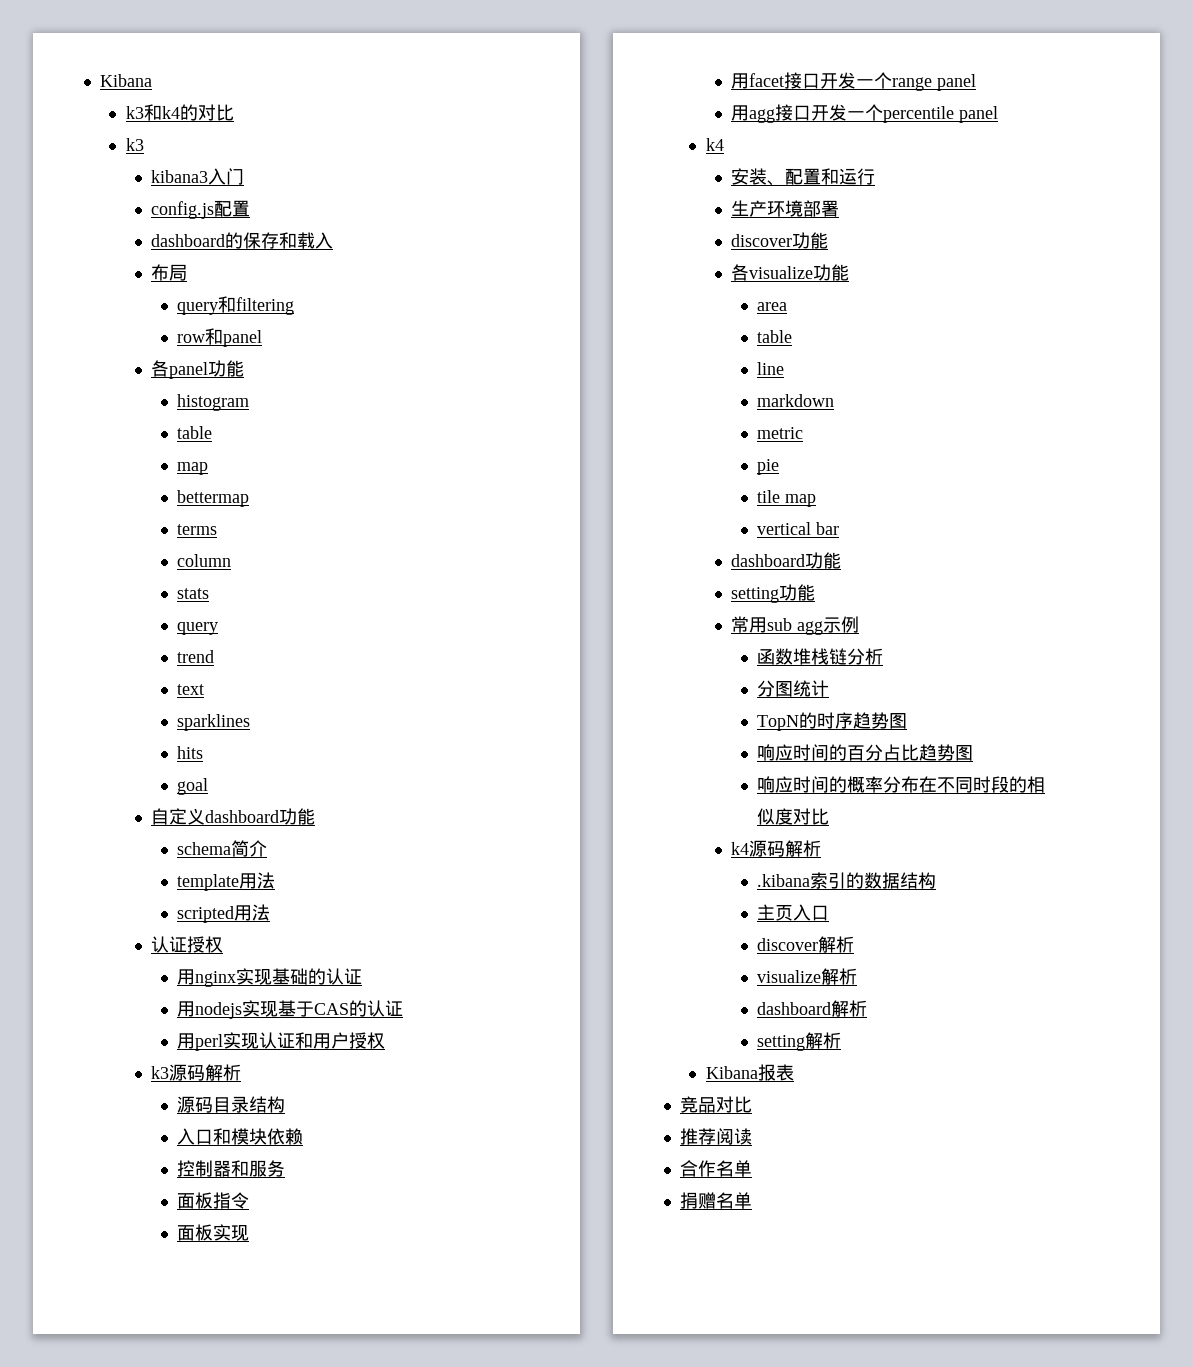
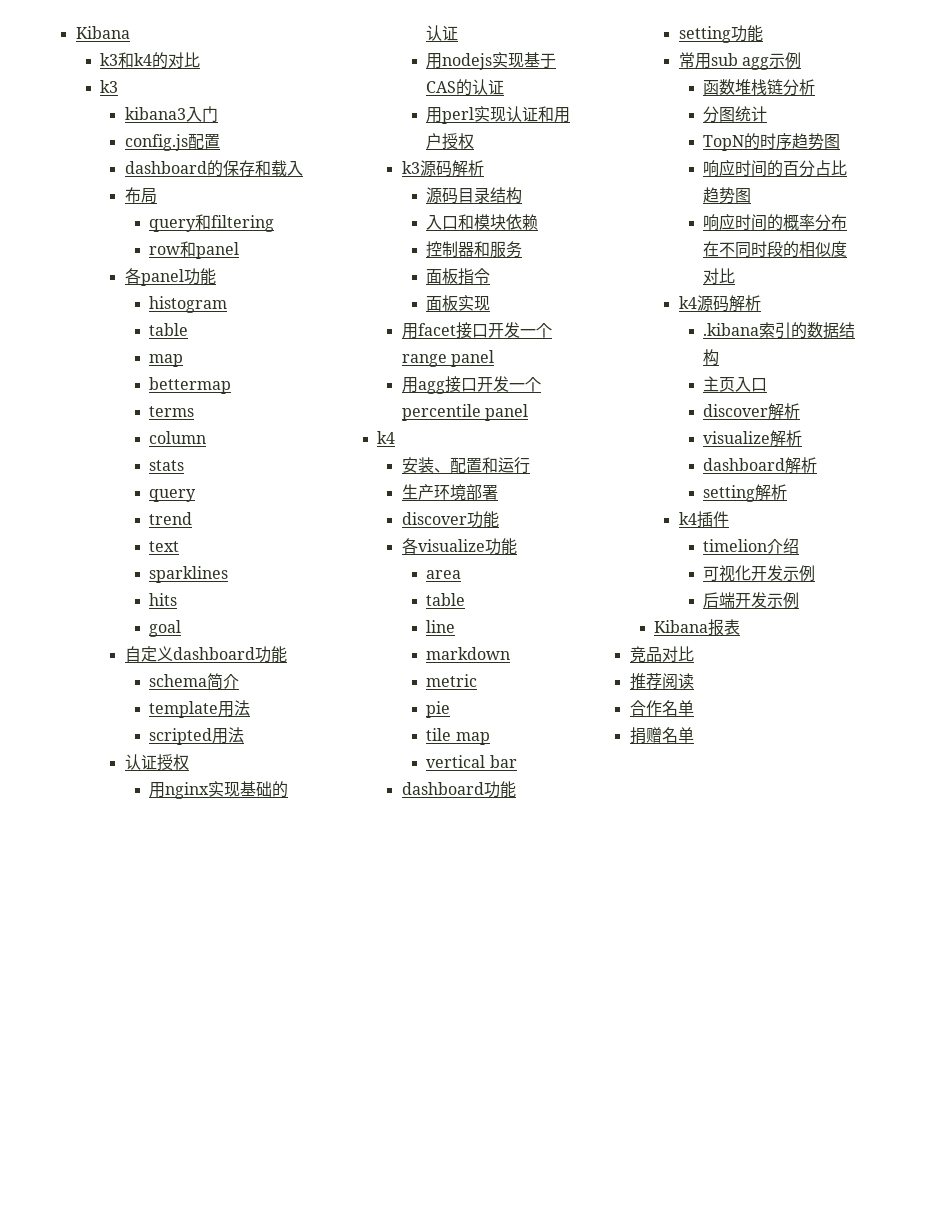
+ k4插件
+ timelion介绍
+ 可视化开发示例
+ 后端开发示例

